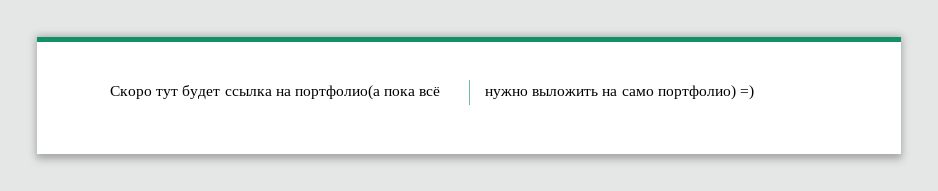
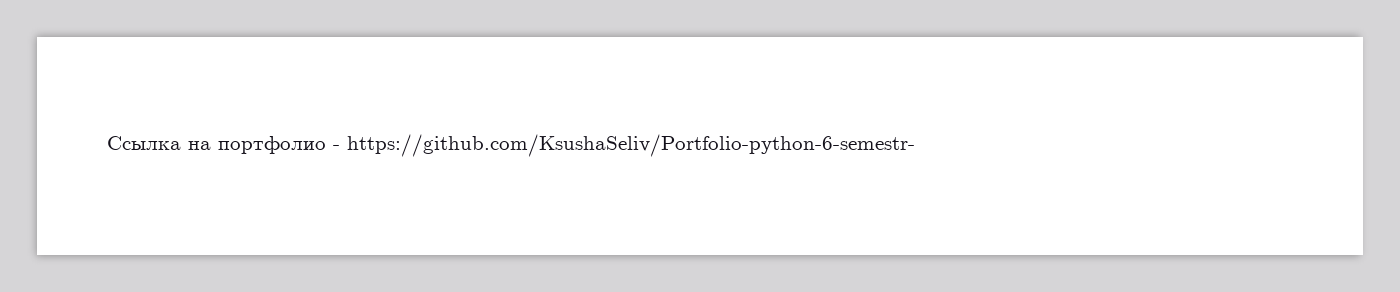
- Скоро тут будет ссылка на портфолио(а пока всё нужно выложить на само портфолио) =)
+ Ссылка на портфолио - https://github.com/KsushaSeliv/Portfolio-python-6-semestr-

